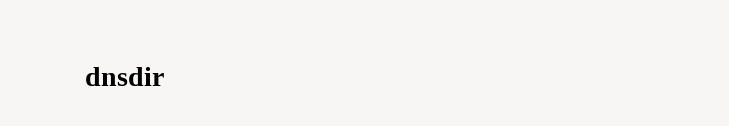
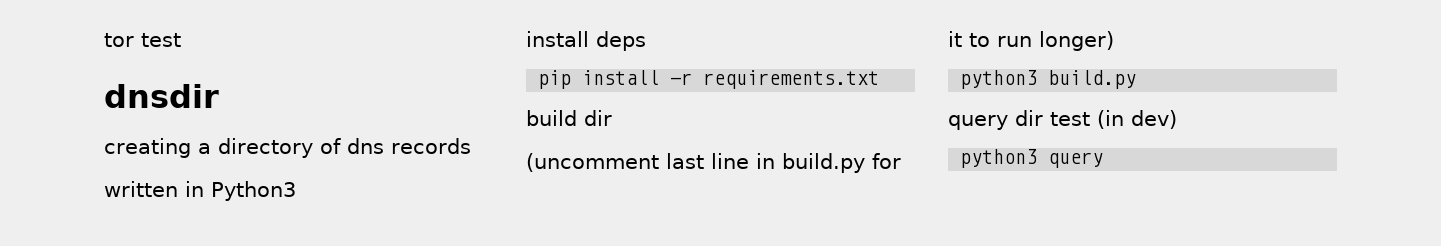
+ tor test
+ creating a directory of dns records
+ written in Python3
+ install deps
+ pip install -r requirements.txt
+ build dir
+ (uncomment last line in build.py for it to run longer)
+ python3 build.py
+ query dir test (in dev)
+ python3 query

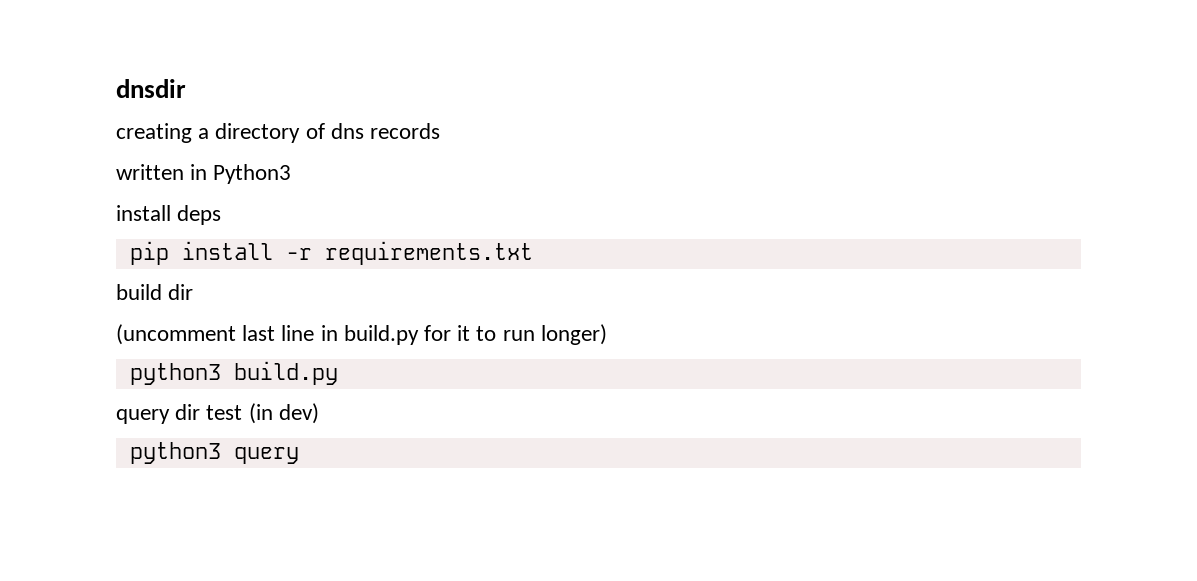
- tor test

